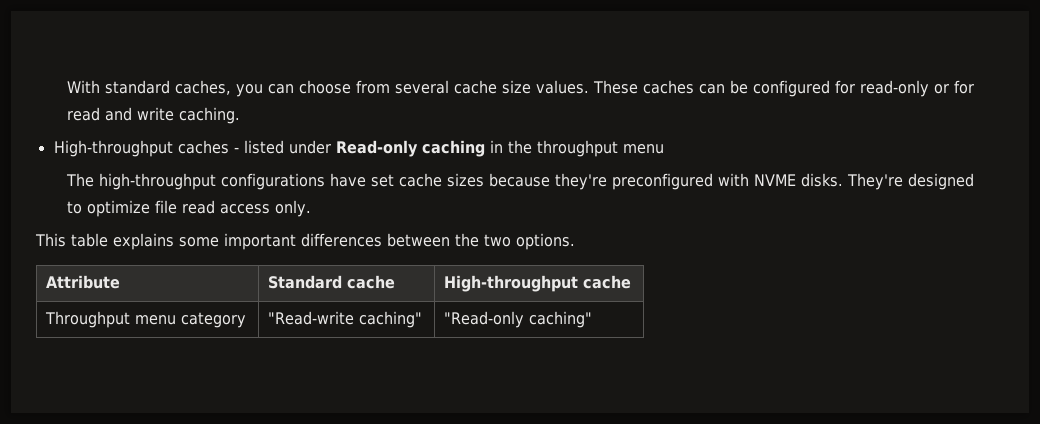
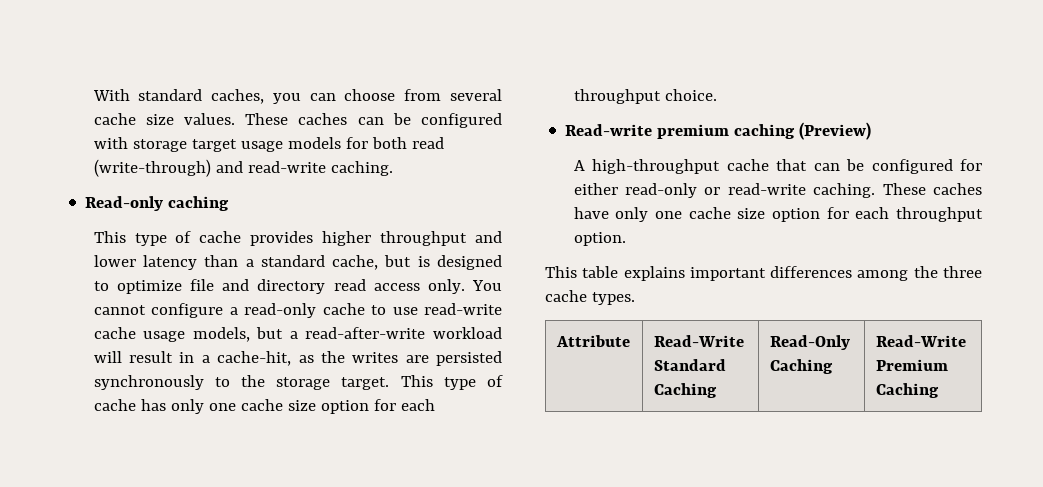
- These caches can be configured for read-only or for read and write caching.
- High-throughput caches - listed under Read-only caching in the throughput menu
- The high-throughput configurations have set cache sizes because they're preconfigured with NVME disks. They're designed to optimize file read access only.
+ These caches can be configured with storage target usage models for both read (write-through) and read-write caching.
+ Read-only caching
+ This type of cache provides higher throughput and lower latency than a standard cache, but is designed to optimize file and directory read access only. You cannot configure a read-only cache to use read-write cache usage models, but a read-after-write workload will result in a cache-hit, as the writes are persisted synchronously to the storage target. This type of cache has only one cache size option for each throughput choice.
+ Read-write premium caching (Preview)
+ A high-throughput cache that can be configured for either read-only or read-write caching. These caches have only one cache size option for each throughput option.
- This table explains some important differences between the two options.
- Attribute | Standard cache | High-throughput cache
- Throughput menu category | "Read-write caching" | "Read-only caching"
+ This table explains important differences among the three cache types.
+ Attribute | Read-Write Standard Caching | Read-Only Caching | Read-Write Premium Caching

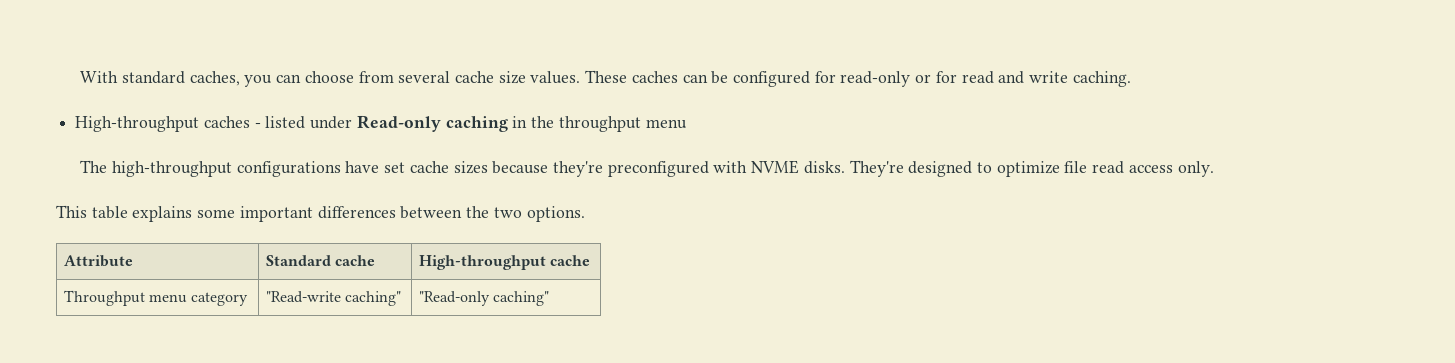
- These caches can be configured with storage target usage models for both read (write-through) and read-write caching.
- Read-only caching
- This type of cache provides higher throughput and lower latency than a standard cache, but is designed to optimize file and directory read access only. You cannot configure a read-only cache to use read-write cache usage models, but a read-after-write workload will result in a cache-hit, as the writes are persisted synchronously to the storage target. This type of cache has only one cache size option for each throughput choice.
- Read-write premium caching (Preview)
- A high-throughput cache that can be configured for either read-only or read-write caching. These caches have only one cache size option for each throughput option.
+ These caches can be configured for read-only or for read and write caching.
+ High-throughput caches - listed under Read-only caching in the throughput menu
+ The high-throughput configurations have set cache sizes because they're preconfigured with NVME disks. They're designed to optimize file read access only.
- This table explains important differences among the three cache types.
- Attribute | Read-Write Standard Caching | Read-Only Caching | Read-Write Premium Caching
+ This table explains some important differences between the two options.
+ Attribute | Standard cache | High-throughput cache
+ Throughput menu category | "Read-write caching" | "Read-only caching"

